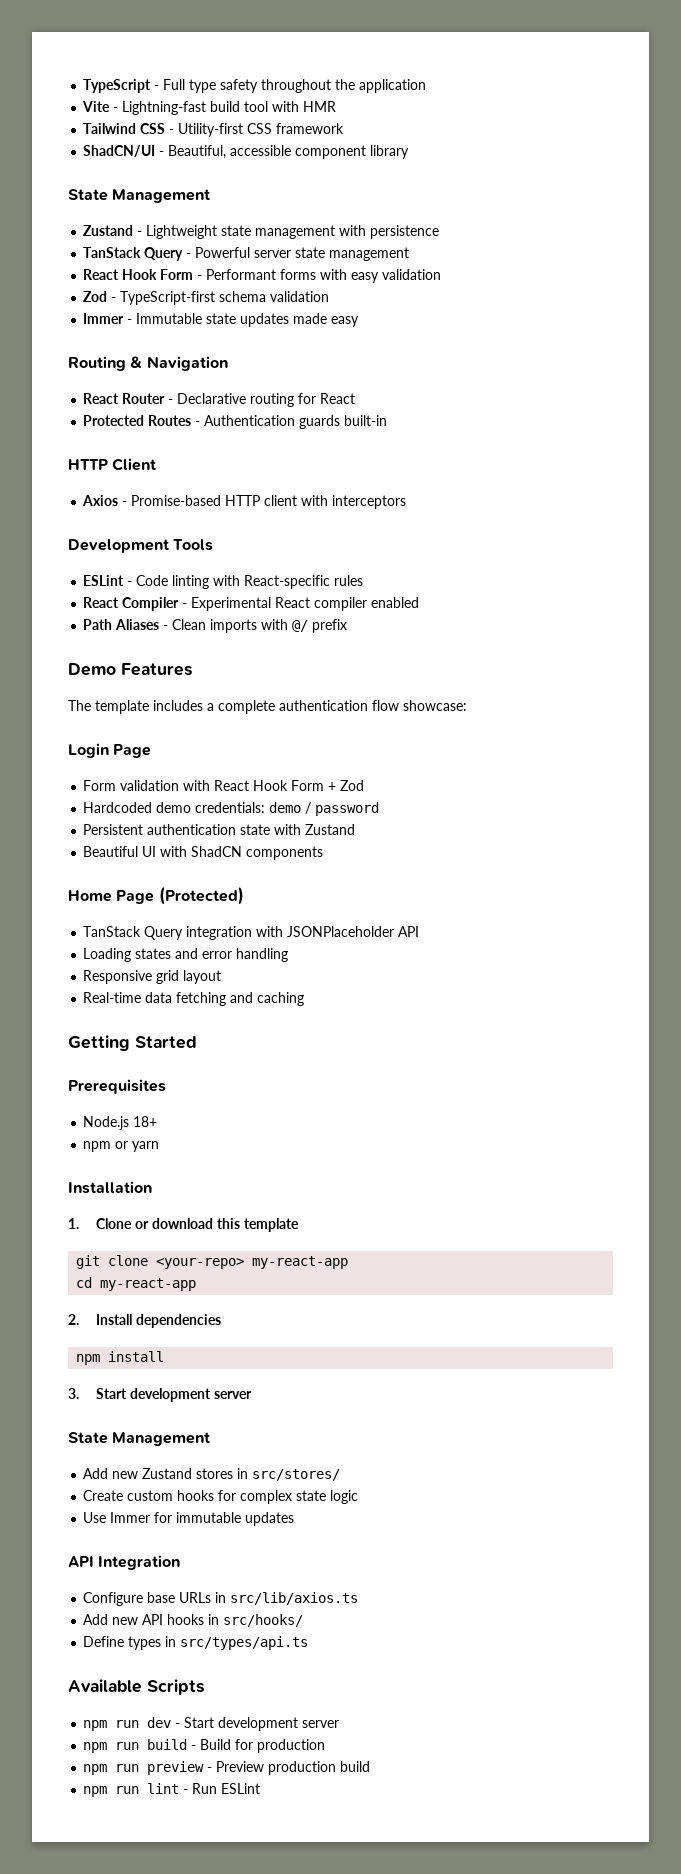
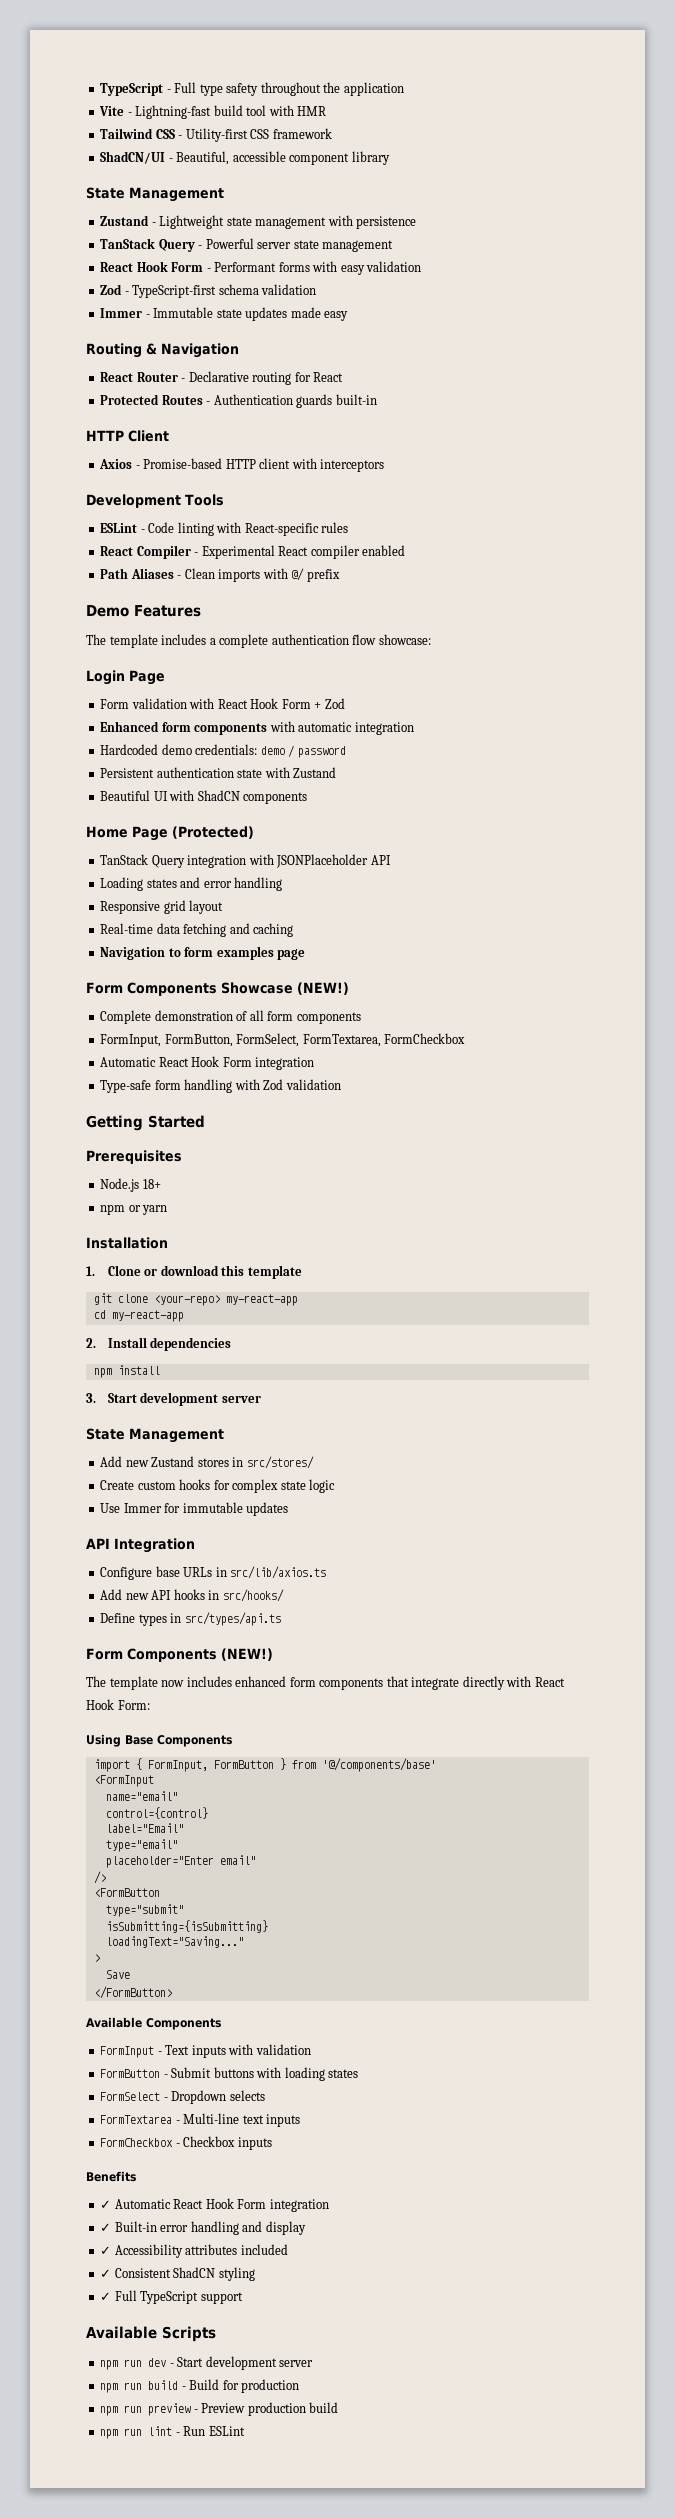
+ Enhanced form components with automatic integration
+ Navigation to form examples page
+ Form Components Showcase (NEW!)
+ Complete demonstration of all form components
+ FormInput, FormButton, FormSelect, FormTextarea, FormCheckbox
+ Automatic React Hook Form integration
+ Type-safe form handling with Zod validation
+ Form Components (NEW!)
+ The template now includes enhanced form components that integrate directly with React Hook Form:
+ Using Base Components
+ import { FormInput, FormButton } from '@/components/base'
+ <FormInput
+ name="email"
+ control={control}
+ label="Email"
+ type="email"
+ placeholder="Enter email"
+ />
+ <FormButton
+ type="submit"
+ isSubmitting={isSubmitting}
+ loadingText="Saving..."
+ >
+ Save
+ </FormButton>
+ Available Components
+ FormInput - Text inputs with validation
+ FormButton - Submit buttons with loading states
+ FormSelect - Dropdown selects
+ FormTextarea - Multi-line text inputs
+ FormCheckbox - Checkbox inputs
+ Benefits
+ ✓ Automatic React Hook Form integration
+ ✓ Built-in error handling and display
+ ✓ Accessibility attributes included
+ ✓ Consistent ShadCN styling
+ ✓ Full TypeScript support

